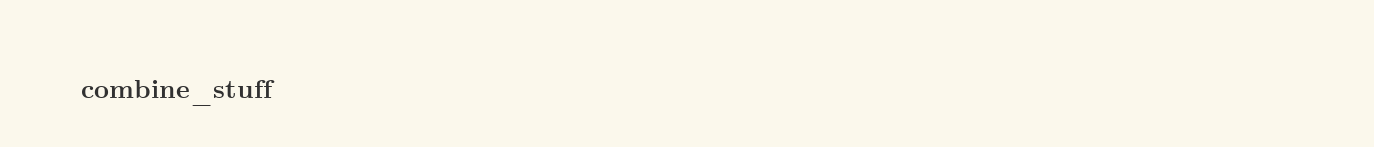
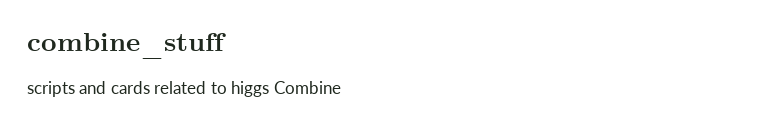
+ scripts and cards related to higgs Combine

